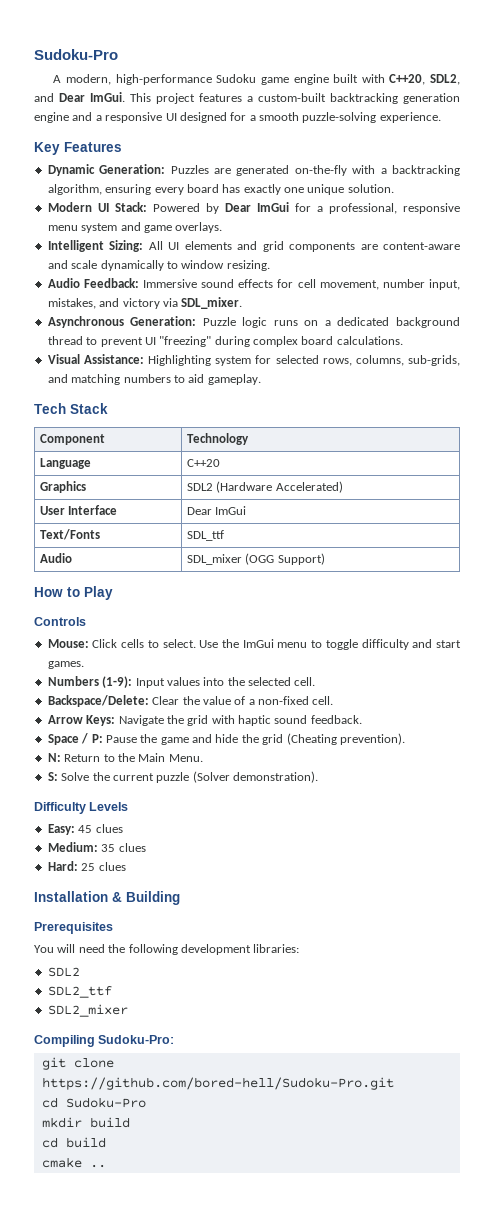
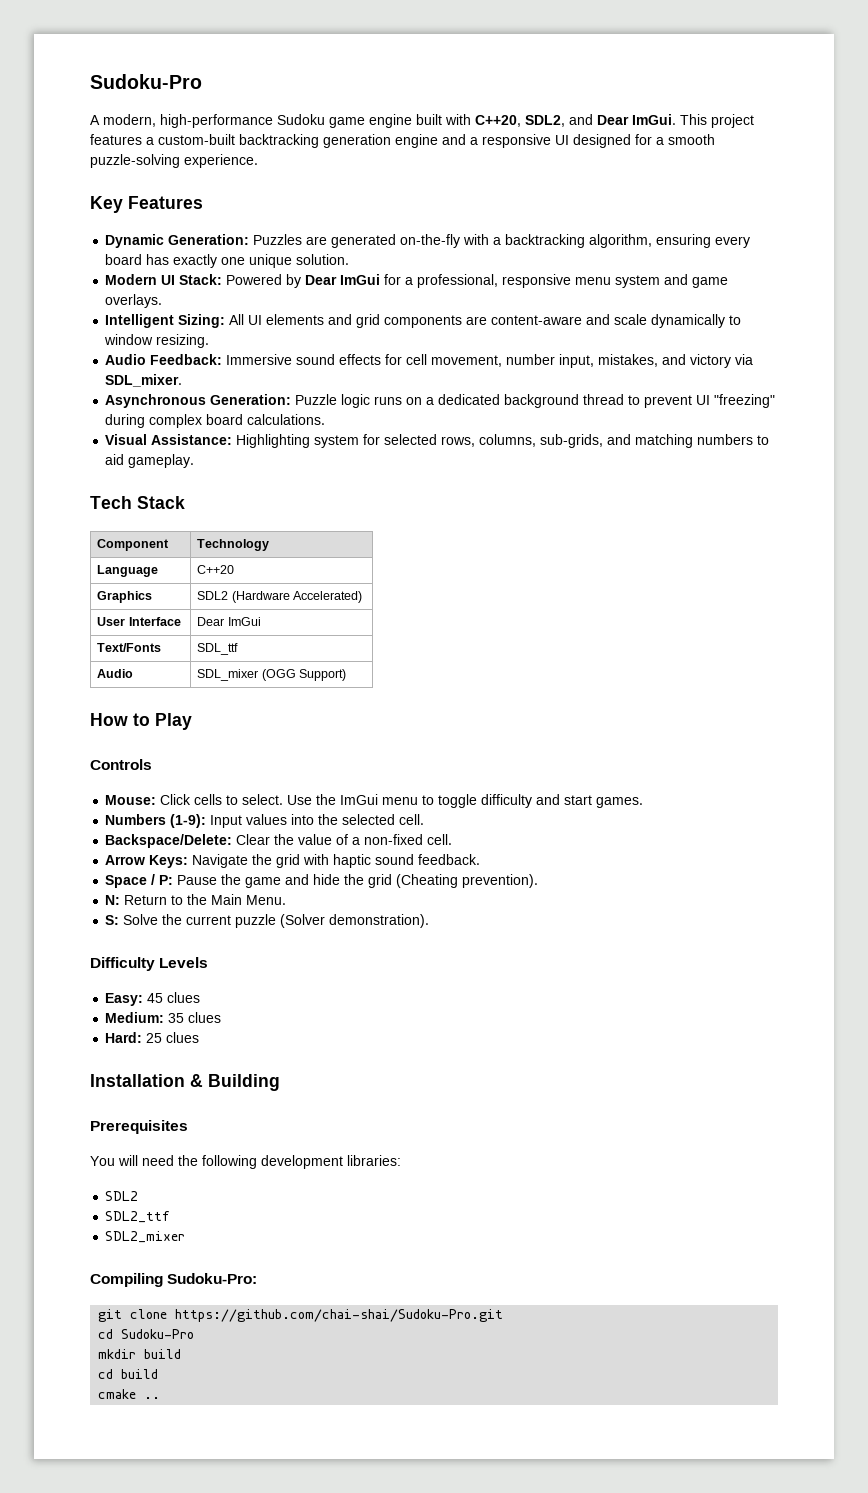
- git clone https://github.com/bored-hell/Sudoku-Pro.git
+ git clone https://github.com/chai-shai/Sudoku-Pro.git

